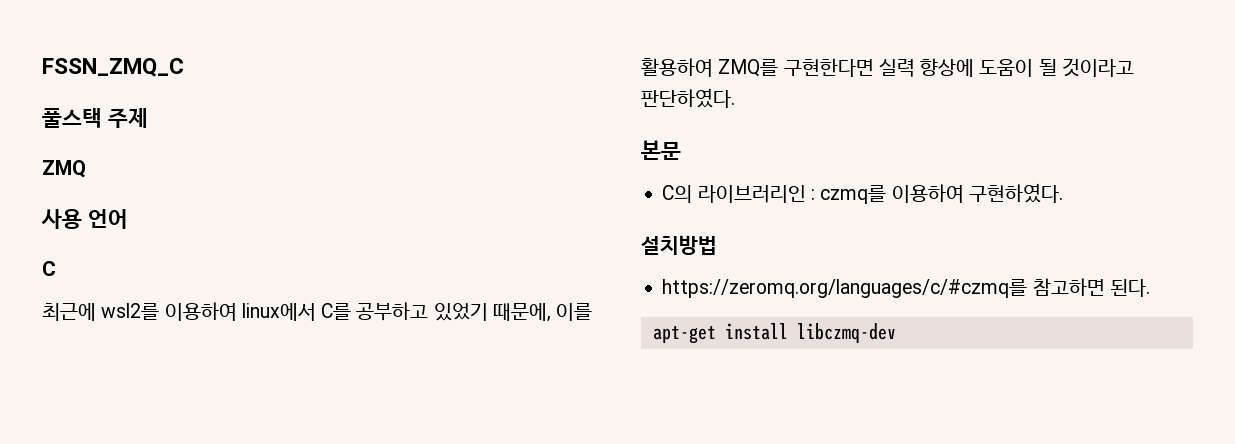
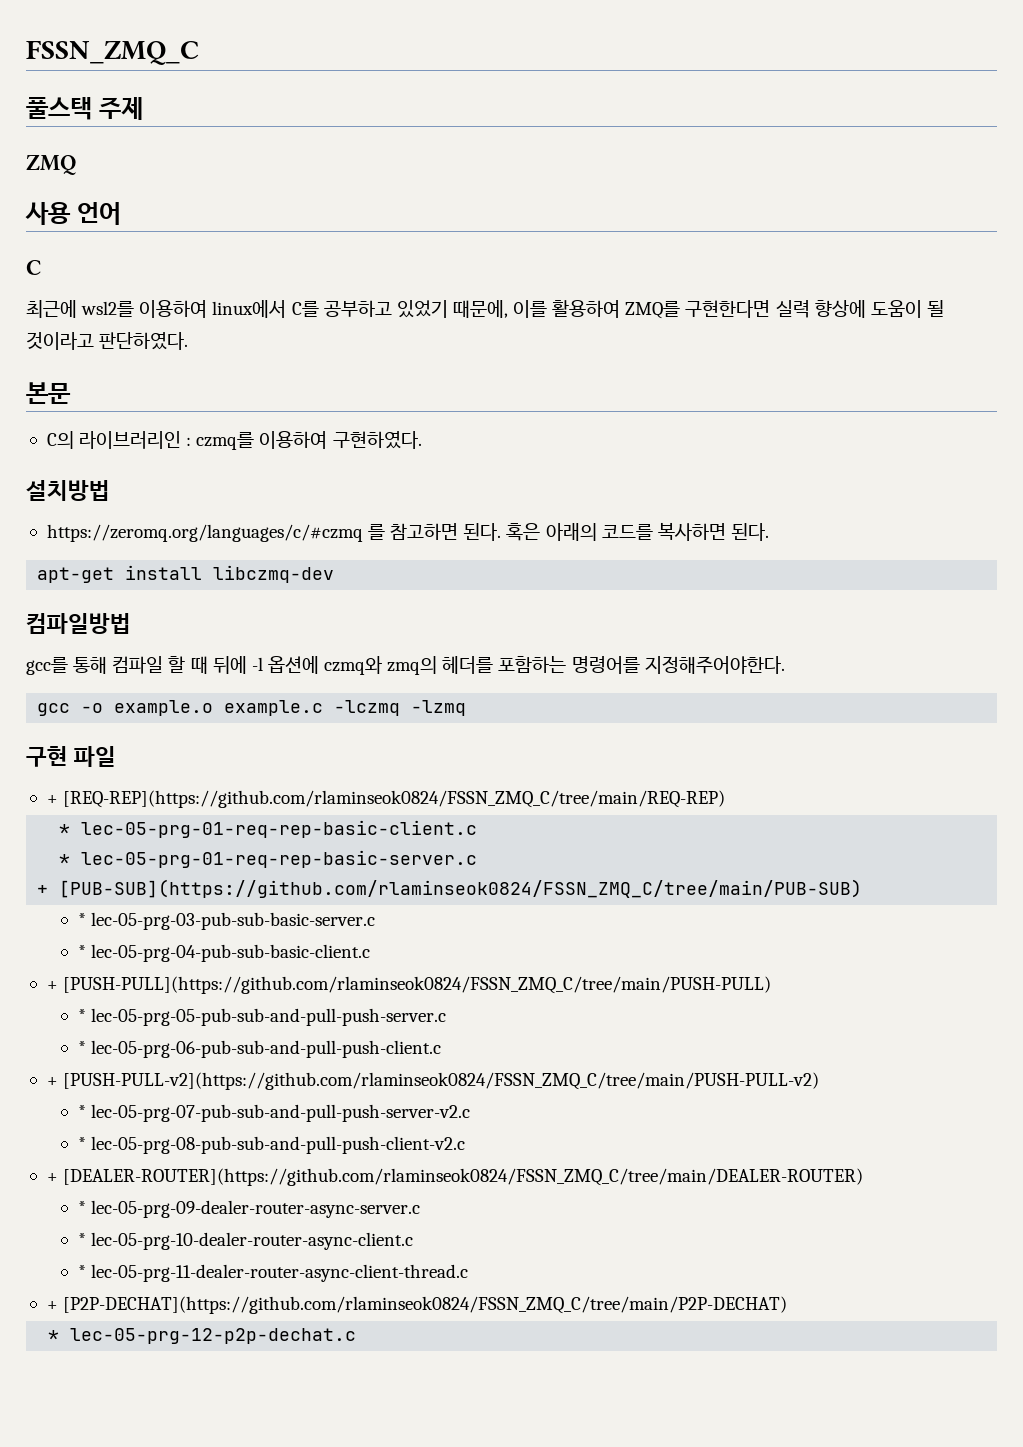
- https://zeromq.org/languages/c/#czmq를 참고하면 된다.
+ https://zeromq.org/languages/c/#czmq 를 참고하면 된다. 혹은 아래의 코드를 복사하면 된다.
  apt-get install libczmq-dev
+ 컴파일방법
+ gcc를 통해 컴파일 할 때 뒤에 -l 옵션에 czmq와 zmq의 헤더를 포함하는 명령어를 지정해주어야한다.
+ gcc -o example.o example.c -lczmq -lzmq
+ 구현 파일
+ + [REQ-REP](https://github.com/rlaminseok0824/FSSN_ZMQ_C/tree/main/REQ-REP)
+ * lec-05-prg-01-req-rep-basic-client.c
+ * lec-05-prg-01-req-rep-basic-server.c
+ + [PUB-SUB](https://github.com/rlaminseok0824/FSSN_ZMQ_C/tree/main/PUB-SUB)
+ * lec-05-prg-03-pub-sub-basic-server.c
+ * lec-05-prg-04-pub-sub-basic-client.c
+ + [PUSH-PULL](https://github.com/rlaminseok0824/FSSN_ZMQ_C/tree/main/PUSH-PULL)
+ * lec-05-prg-05-pub-sub-and-pull-push-server.c
+ * lec-05-prg-06-pub-sub-and-pull-push-client.c
+ + [PUSH-PULL-v2](https://github.com/rlaminseok0824/FSSN_ZMQ_C/tree/main/PUSH-PULL-v2)
+ * lec-05-prg-07-pub-sub-and-pull-push-server-v2.c
+ * lec-05-prg-08-pub-sub-and-pull-push-client-v2.c
+ + [DEALER-ROUTER](https://github.com/rlaminseok0824/FSSN_ZMQ_C/tree/main/DEALER-ROUTER)
+ * lec-05-prg-09-dealer-router-async-server.c
+ * lec-05-prg-10-dealer-router-async-client.c
+ * lec-05-prg-11-dealer-router-async-client-thread.c
+ + [P2P-DECHAT](https://github.com/rlaminseok0824/FSSN_ZMQ_C/tree/main/P2P-DECHAT)
+ * lec-05-prg-12-p2p-dechat.c

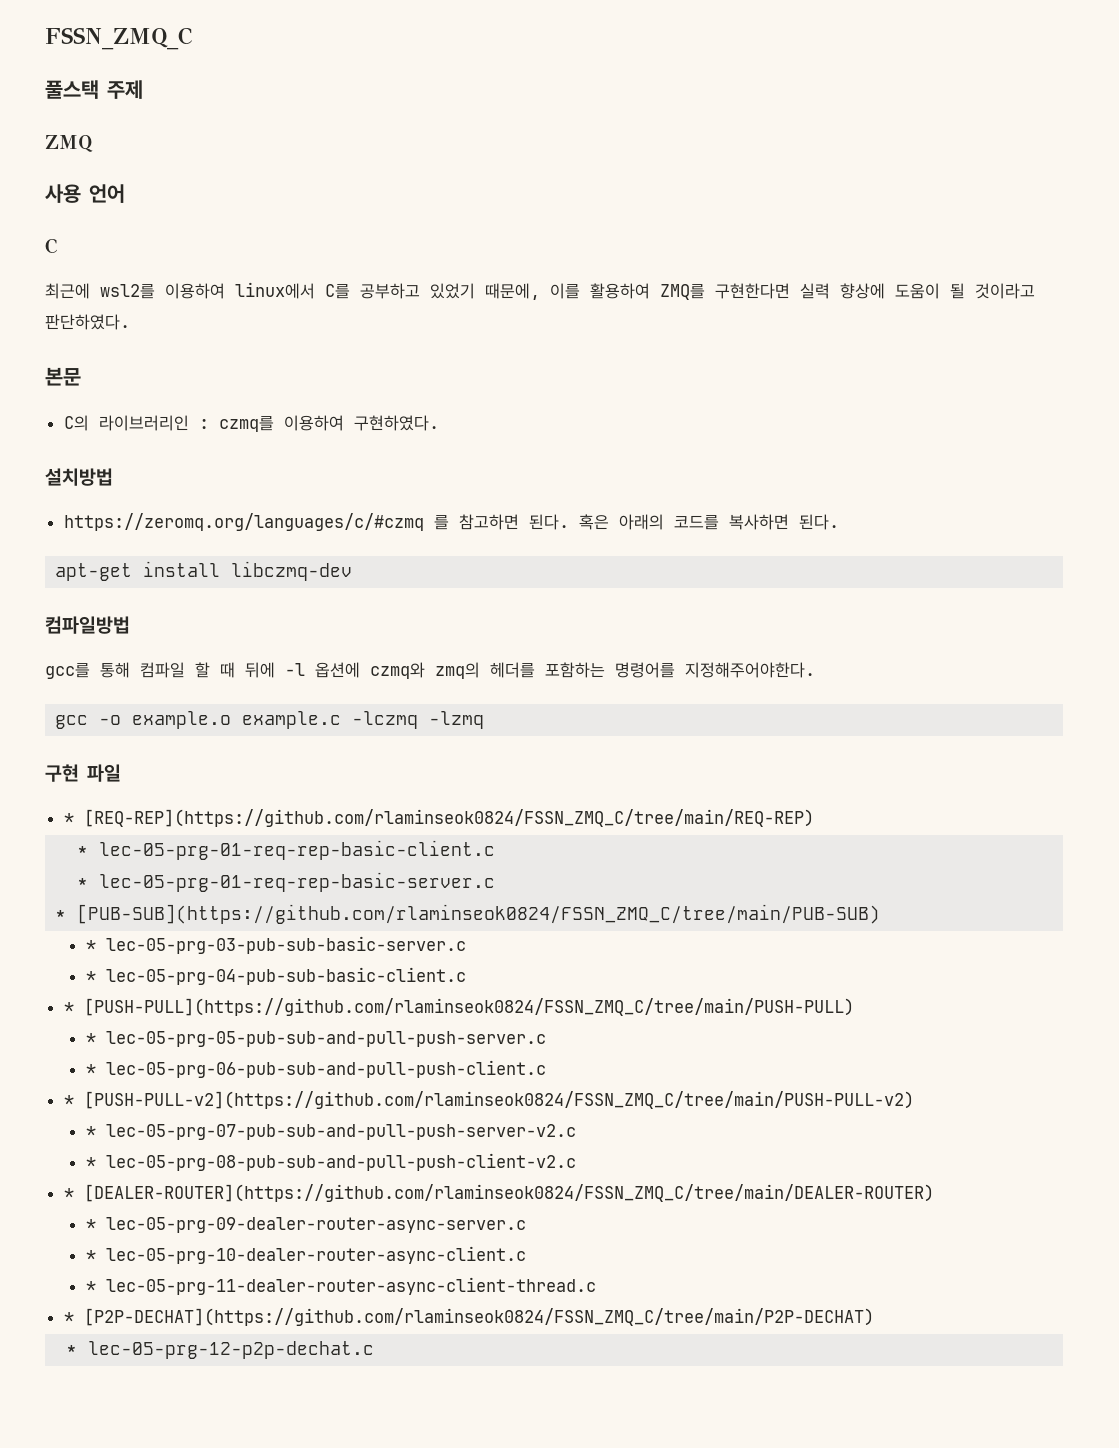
- + [REQ-REP](https://github.com/rlaminseok0824/FSSN_ZMQ_C/tree/main/REQ-REP)
+ * [REQ-REP](https://github.com/rlaminseok0824/FSSN_ZMQ_C/tree/main/REQ-REP)
- + [PUB-SUB](https://github.com/rlaminseok0824/FSSN_ZMQ_C/tree/main/PUB-SUB)
+ * [PUB-SUB](https://github.com/rlaminseok0824/FSSN_ZMQ_C/tree/main/PUB-SUB)
- + [PUSH-PULL](https://github.com/rlaminseok0824/FSSN_ZMQ_C/tree/main/PUSH-PULL)
+ * [PUSH-PULL](https://github.com/rlaminseok0824/FSSN_ZMQ_C/tree/main/PUSH-PULL)
- + [PUSH-PULL-v2](https://github.com/rlaminseok0824/FSSN_ZMQ_C/tree/main/PUSH-PULL-v2)
+ * [PUSH-PULL-v2](https://github.com/rlaminseok0824/FSSN_ZMQ_C/tree/main/PUSH-PULL-v2)
- + [DEALER-ROUTER](https://github.com/rlaminseok0824/FSSN_ZMQ_C/tree/main/DEALER-ROUTER)
+ * [DEALER-ROUTER](https://github.com/rlaminseok0824/FSSN_ZMQ_C/tree/main/DEALER-ROUTER)
- + [P2P-DECHAT](https://github.com/rlaminseok0824/FSSN_ZMQ_C/tree/main/P2P-DECHAT)
+ * [P2P-DECHAT](https://github.com/rlaminseok0824/FSSN_ZMQ_C/tree/main/P2P-DECHAT)

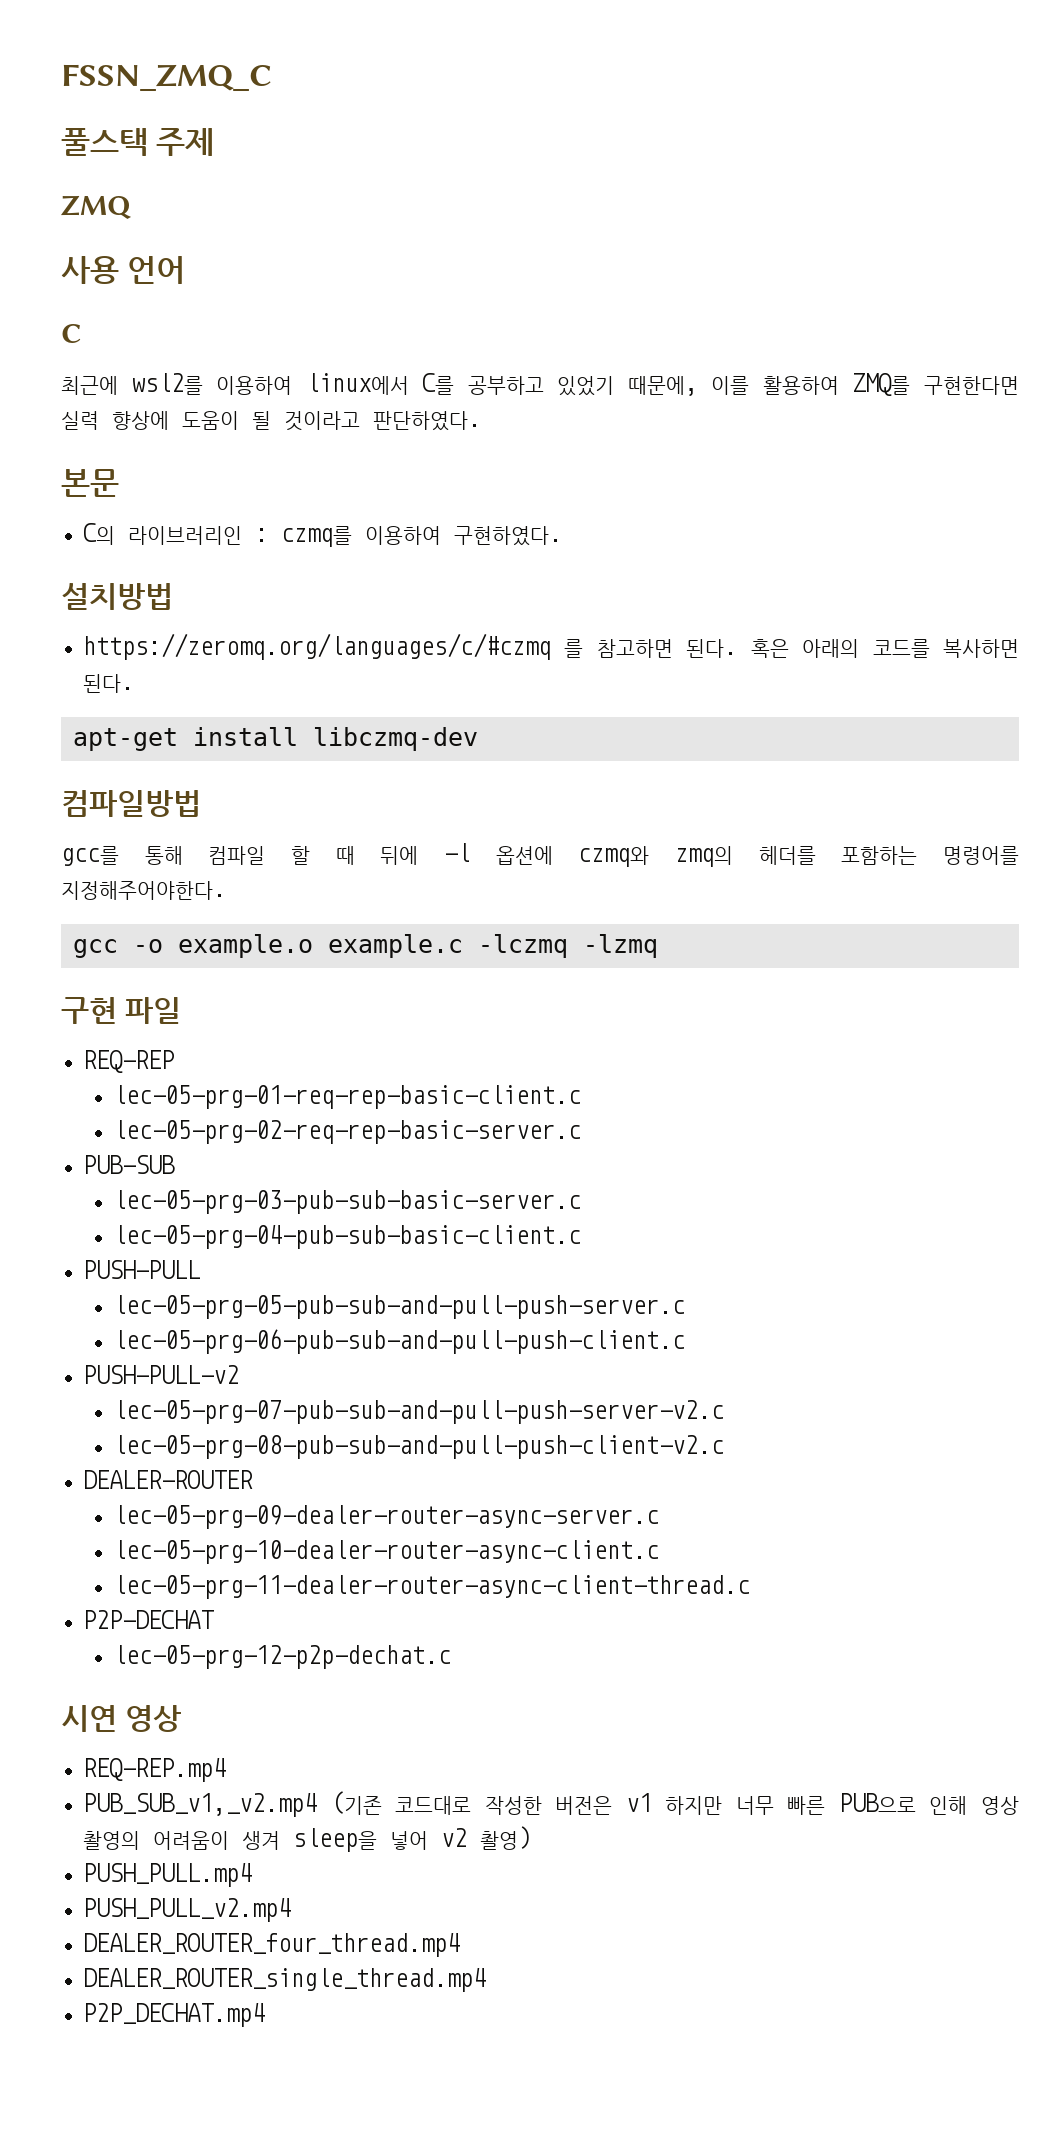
- * [REQ-REP](https://github.com/rlaminseok0824/FSSN_ZMQ_C/tree/main/REQ-REP)
- * lec-05-prg-01-req-rep-basic-client.c
- * lec-05-prg-01-req-rep-basic-server.c
- * [PUB-SUB](https://github.com/rlaminseok0824/FSSN_ZMQ_C/tree/main/PUB-SUB)
- * lec-05-prg-03-pub-sub-basic-server.c
+ REQ-REP
+ lec-05-prg-01-req-rep-basic-client.c
+ lec-05-prg-02-req-rep-basic-server.c
+ PUB-SUB
+ lec-05-prg-03-pub-sub-basic-server.c
- * lec-05-prg-04-pub-sub-basic-client.c
+ lec-05-prg-04-pub-sub-basic-client.c
- * [PUSH-PULL](https://github.com/rlaminseok0824/FSSN_ZMQ_C/tree/main/PUSH-PULL)
- * lec-05-prg-05-pub-sub-and-pull-push-server.c
+ PUSH-PULL
+ lec-05-prg-05-pub-sub-and-pull-push-server.c
- * lec-05-prg-06-pub-sub-and-pull-push-client.c
+ lec-05-prg-06-pub-sub-and-pull-push-client.c
- * [PUSH-PULL-v2](https://github.com/rlaminseok0824/FSSN_ZMQ_C/tree/main/PUSH-PULL-v2)
- * lec-05-prg-07-pub-sub-and-pull-push-server-v2.c
+ PUSH-PULL-v2
+ lec-05-prg-07-pub-sub-and-pull-push-server-v2.c
- * lec-05-prg-08-pub-sub-and-pull-push-client-v2.c
+ lec-05-prg-08-pub-sub-and-pull-push-client-v2.c
- * [DEALER-ROUTER](https://github.com/rlaminseok0824/FSSN_ZMQ_C/tree/main/DEALER-ROUTER)
- * lec-05-prg-09-dealer-router-async-server.c
+ DEALER-ROUTER
+ lec-05-prg-09-dealer-router-async-server.c
- * lec-05-prg-10-dealer-router-async-client.c
+ lec-05-prg-10-dealer-router-async-client.c
- * lec-05-prg-11-dealer-router-async-client-thread.c
+ lec-05-prg-11-dealer-router-async-client-thread.c
- * [P2P-DECHAT](https://github.com/rlaminseok0824/FSSN_ZMQ_C/tree/main/P2P-DECHAT)
- * lec-05-prg-12-p2p-dechat.c
+ P2P-DECHAT
+ lec-05-prg-12-p2p-dechat.c
+ 시연 영상
+ REQ-REP.mp4
+ PUB_SUB_v1,_v2.mp4 (기존 코드대로 작성한 버전은 v1 하지만 너무 빠른 PUB으로 인해 영상 촬영의 어려움이 생겨 sleep을 넣어 v2 촬영)
+ PUSH_PULL.mp4
+ PUSH_PULL_v2.mp4
+ DEALER_ROUTER_four_thread.mp4
+ DEALER_ROUTER_single_thread.mp4
+ P2P_DECHAT.mp4

